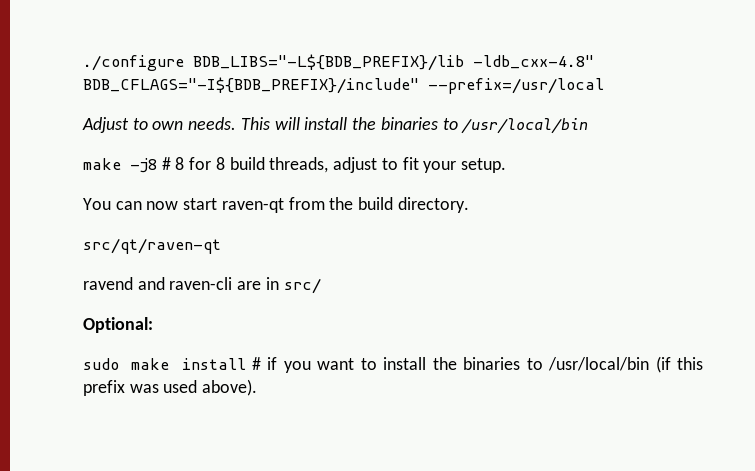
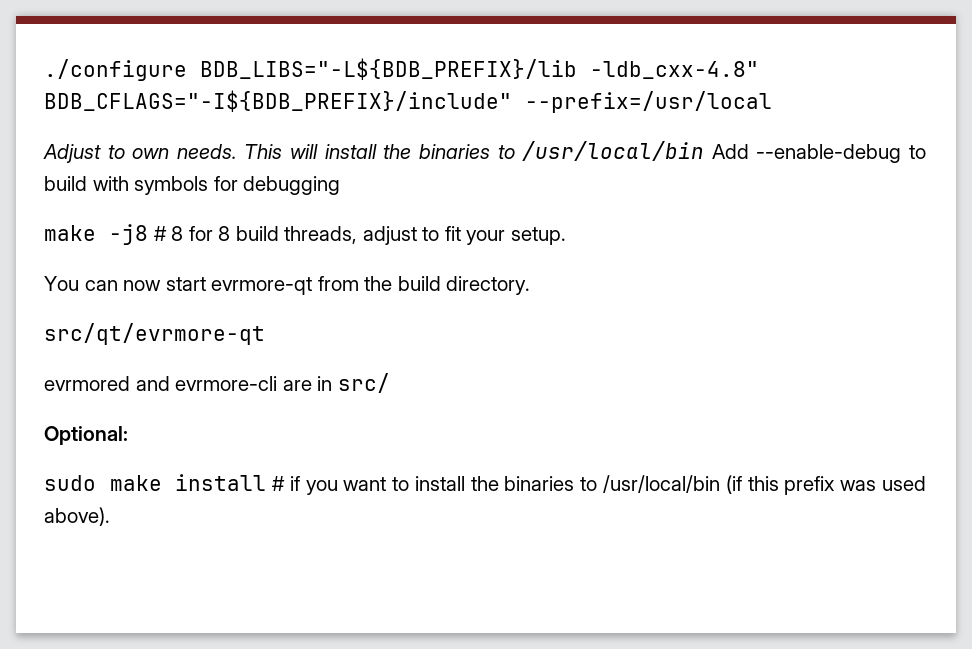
- This will install the binaries to /usr/local/bin
+ This will install the binaries to /usr/local/bin Add --enable-debug to build with symbols for debugging
- You can now start raven-qt from the build directory.
+ You can now start evrmore-qt from the build directory.
- src/qt/raven-qt
- ravend and raven-cli are in src/
+ src/qt/evrmore-qt
+ evrmored and evrmore-cli are in src/

